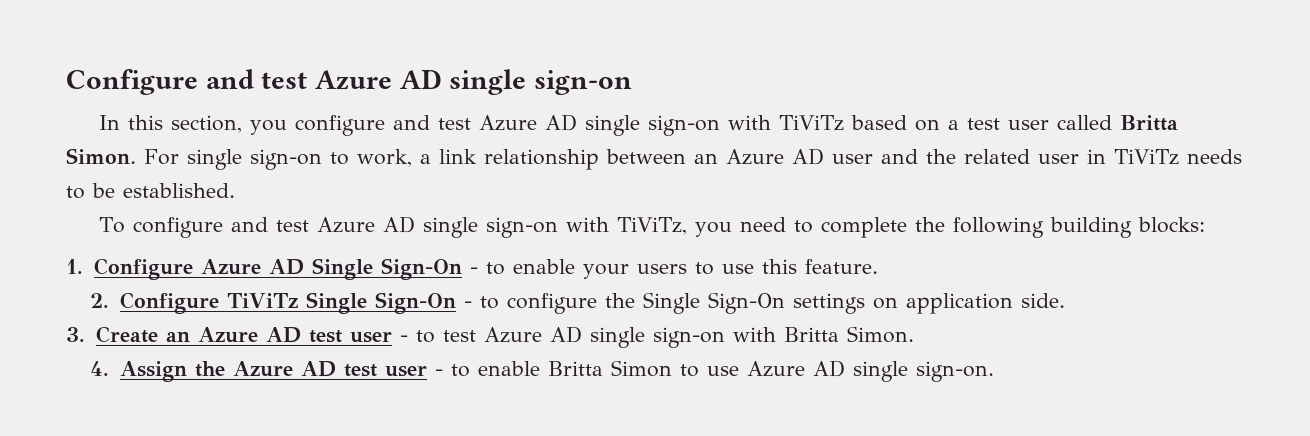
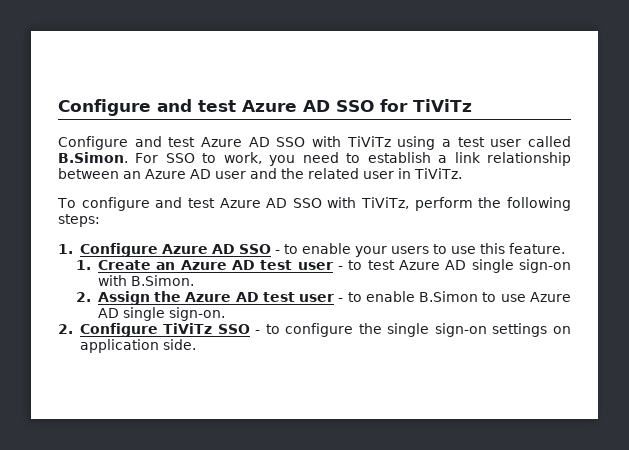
- Configure and test Azure AD single sign-on
- In this section, you configure and test Azure AD single sign-on with TiViTz based on a test user called Britta Simon. For single sign-on to work, a link relationship between an Azure AD user and the related user in TiViTz needs to be established.
+ Configure and test Azure AD SSO for TiViTz
+ Configure and test Azure AD SSO with TiViTz using a test user called B.Simon. For SSO to work, you need to establish a link relationship between an Azure AD user and the related user in TiViTz.
- To configure and test Azure AD single sign-on with TiViTz, you need to complete the following building blocks:
+ To configure and test Azure AD SSO with TiViTz, perform the following steps:
- 1. Configure Azure AD Single Sign-On - to enable your users to use this feature.
+ 1. Configure Azure AD SSO - to enable your users to use this feature.
- 2. Configure TiViTz Single Sign-On - to configure the Single Sign-On settings on application side.
- 3. Create an Azure AD test user - to test Azure AD single sign-on with Britta Simon.
- 4. Assign the Azure AD test user - to enable Britta Simon to use Azure AD single sign-on.
+ 1. Create an Azure AD test user - to test Azure AD single sign-on with B.Simon.
+ 2. Assign the Azure AD test user - to enable B.Simon to use Azure AD single sign-on.
+ 2. Configure TiViTz SSO - to configure the single sign-on settings on application side.

